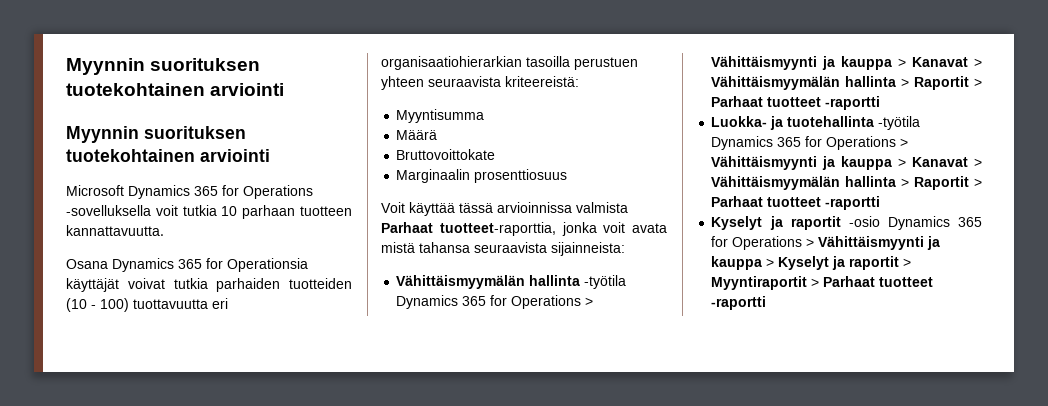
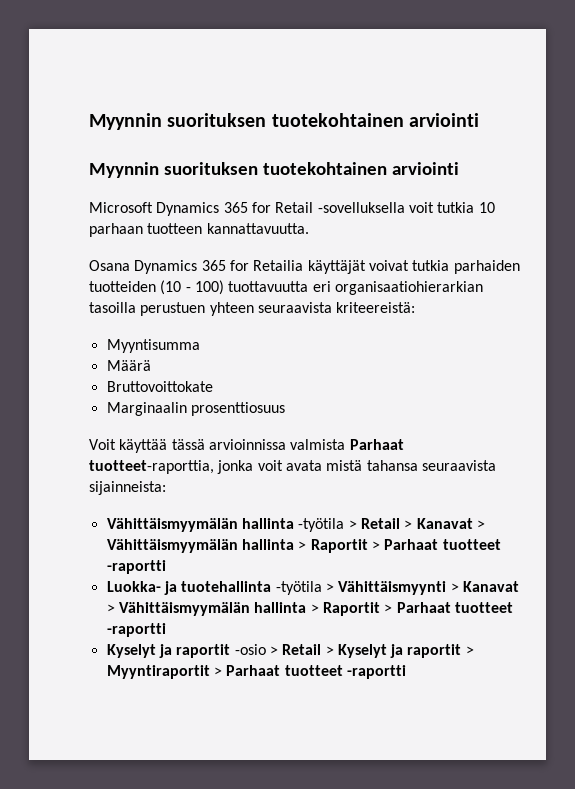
- Microsoft Dynamics 365 for Operations -sovelluksella voit tutkia 10 parhaan tuotteen kannattavuutta.
+ Microsoft Dynamics 365 for Retail -sovelluksella voit tutkia 10 parhaan tuotteen kannattavuutta.
- Osana Dynamics 365 for Operationsia käyttäjät voivat tutkia parhaiden tuotteiden (10 - 100) tuottavuutta eri organisaatiohierarkian tasoilla perustuen yhteen seuraavista kriteereistä:
+ Osana Dynamics 365 for Retailia käyttäjät voivat tutkia parhaiden tuotteiden (10 - 100) tuottavuutta eri organisaatiohierarkian tasoilla perustuen yhteen seuraavista kriteereistä:
- Vähittäismyymälän hallinta -työtila Dynamics 365 for Operations > Vähittäismyynti ja kauppa > Kanavat > Vähittäismyymälän hallinta > Raportit > Parhaat tuotteet -raportti
+ Vähittäismyymälän hallinta -työtila > Retail > Kanavat > Vähittäismyymälän hallinta > Raportit > Parhaat tuotteet -raportti
- Luokka- ja tuotehallinta -työtila Dynamics 365 for Operations > Vähittäismyynti ja kauppa > Kanavat > Vähittäismyymälän hallinta > Raportit > Parhaat tuotteet -raportti
+ Luokka- ja tuotehallinta -työtila > Vähittäismyynti > Kanavat > Vähittäismyymälän hallinta > Raportit > Parhaat tuotteet -raportti
- Kyselyt ja raportit -osio Dynamics 365 for Operations > Vähittäismyynti ja kauppa > Kyselyt ja raportit > Myyntiraportit > Parhaat tuotteet -raportti
+ Kyselyt ja raportit -osio > Retail > Kyselyt ja raportit > Myyntiraportit > Parhaat tuotteet -raportti

